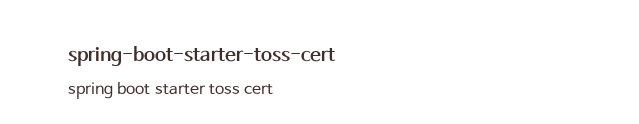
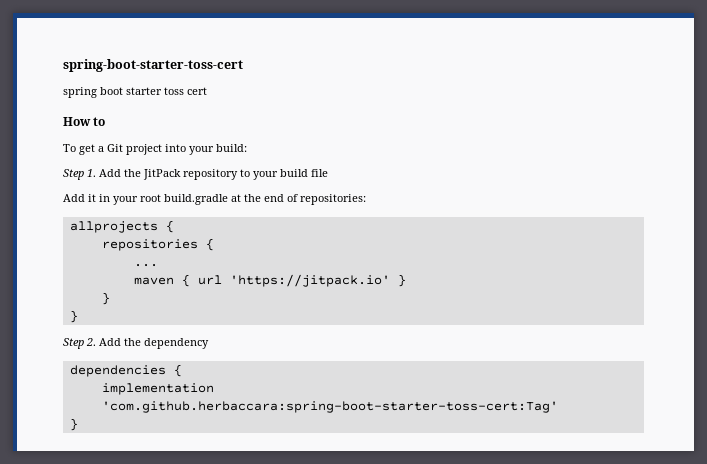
+ How to
+ To get a Git project into your build:
+ Step 1. Add the JitPack repository to your build file
+ Add it in your root build.gradle at the end of repositories:
+ allprojects {
+ repositories {
+ ...
+ maven { url 'https://jitpack.io' }
+ }
+ }
+ Step 2. Add the dependency
+ dependencies {
+ implementation 'com.github.herbaccara:spring-boot-starter-toss-cert:Tag'
+ }

